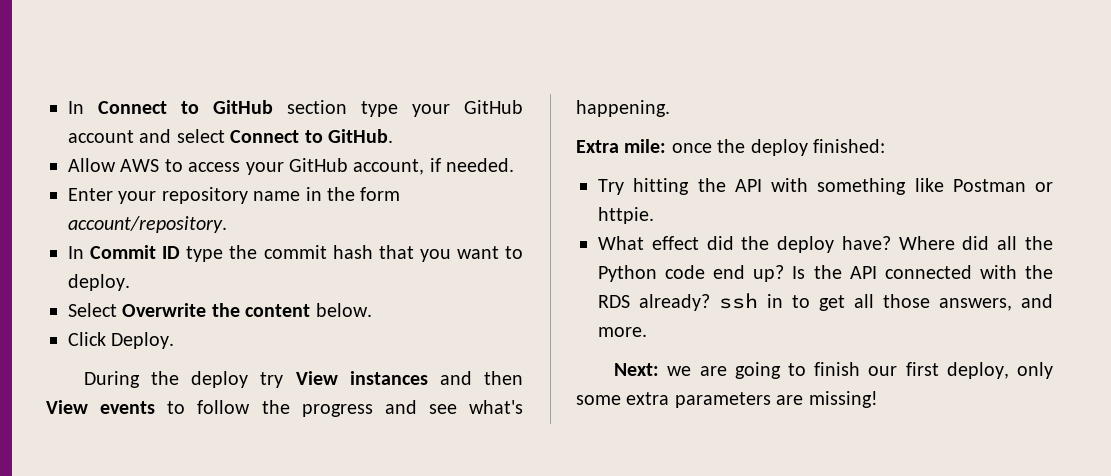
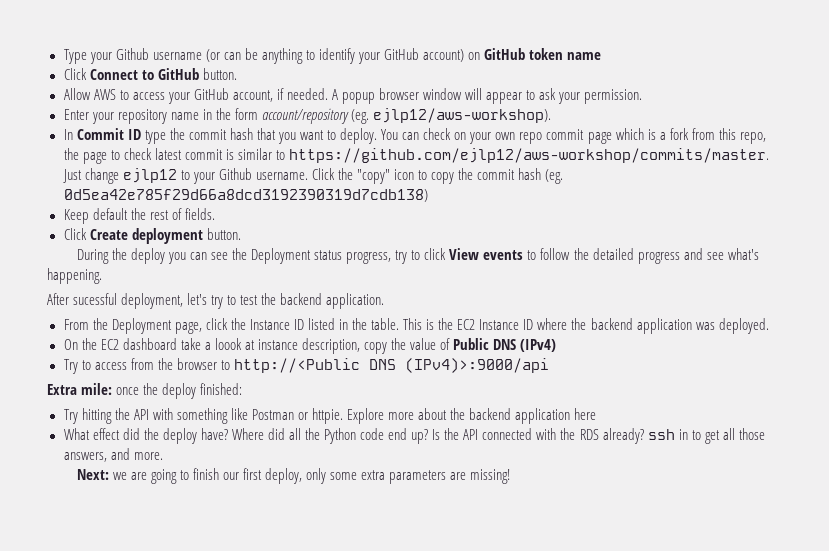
- In Connect to GitHub section type your GitHub account and select Connect to GitHub.
+ Type your Github username (or can be anything to identify your GitHub account) on GitHub token name
+ Click Connect to GitHub button.
+ A popup browser window will appear to ask your permission.
- Enter your repository name in the form account/repository.
+ Enter your repository name in the form account/repository (eg. ejlp12/aws-workshop).
- In Commit ID type the commit hash that you want to deploy.
- Select Overwrite the content below.
- Click Deploy.
- During the deploy try View instances and then View events to follow the progress and see what's happening.
+ In Commit ID type the commit hash that you want to deploy. You can check on your own repo commit page which is a fork from this repo, the page to check latest commit is similar to https://github.com/ejlp12/aws-workshop/commits/master. Just change ejlp12 to your Github username. Click the "copy" icon to copy the commit hash (eg. 0d5ea42e785f29d66a8dcd3192390319d7cdb138)
+ Keep default the rest of fields.
+ Click Create deployment button.
+ During the deploy you can see the Deployment status progress, try to click View events to follow the detailed progress and see what's happening.
+ After sucessful deployment, let's try to test the backend application.
+ From the Deployment page, click the Instance ID listed in the table. This is the EC2 Instance ID where the backend application was deployed.
+ On the EC2 dashboard take a loook at instance description, copy the value of Public DNS (IPv4)
+ Try to access from the browser to http://<Public DNS (IPv4)>:9000/api
+ Explore more about the backend application here

